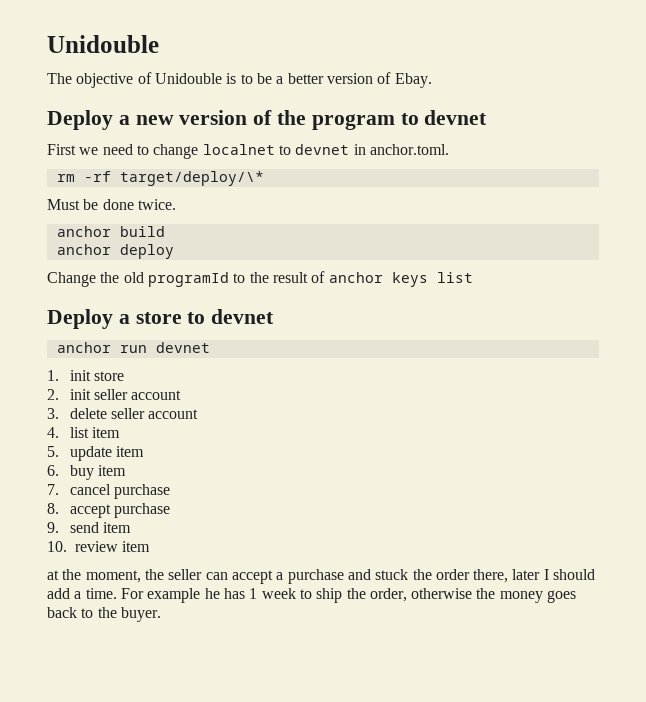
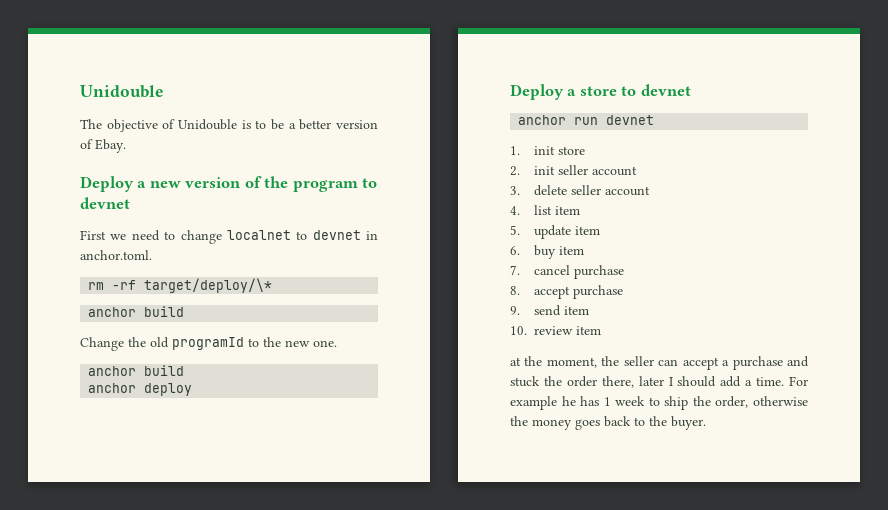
  rm -rf target/deploy/\*
- Must be done twice.
  anchor build
- anchor deploy
- Change the old programId to the result of anchor keys list
+ Change the old programId to the new one.
+ anchor build
+ anchor deploy

